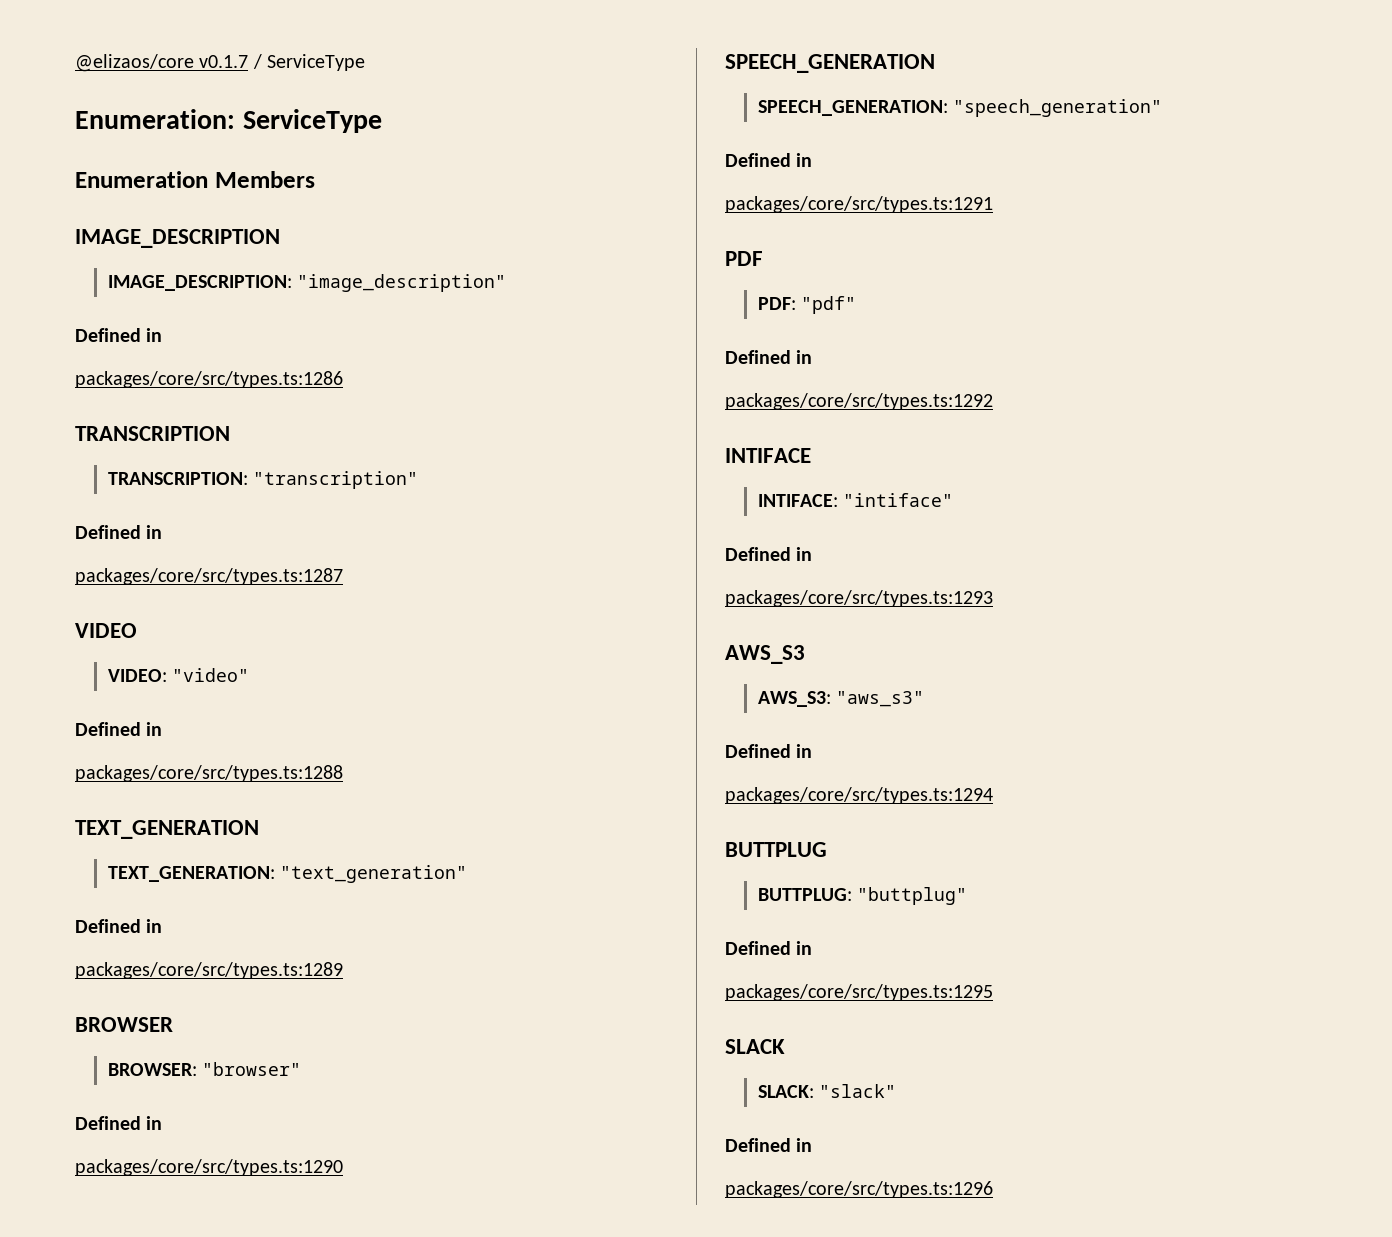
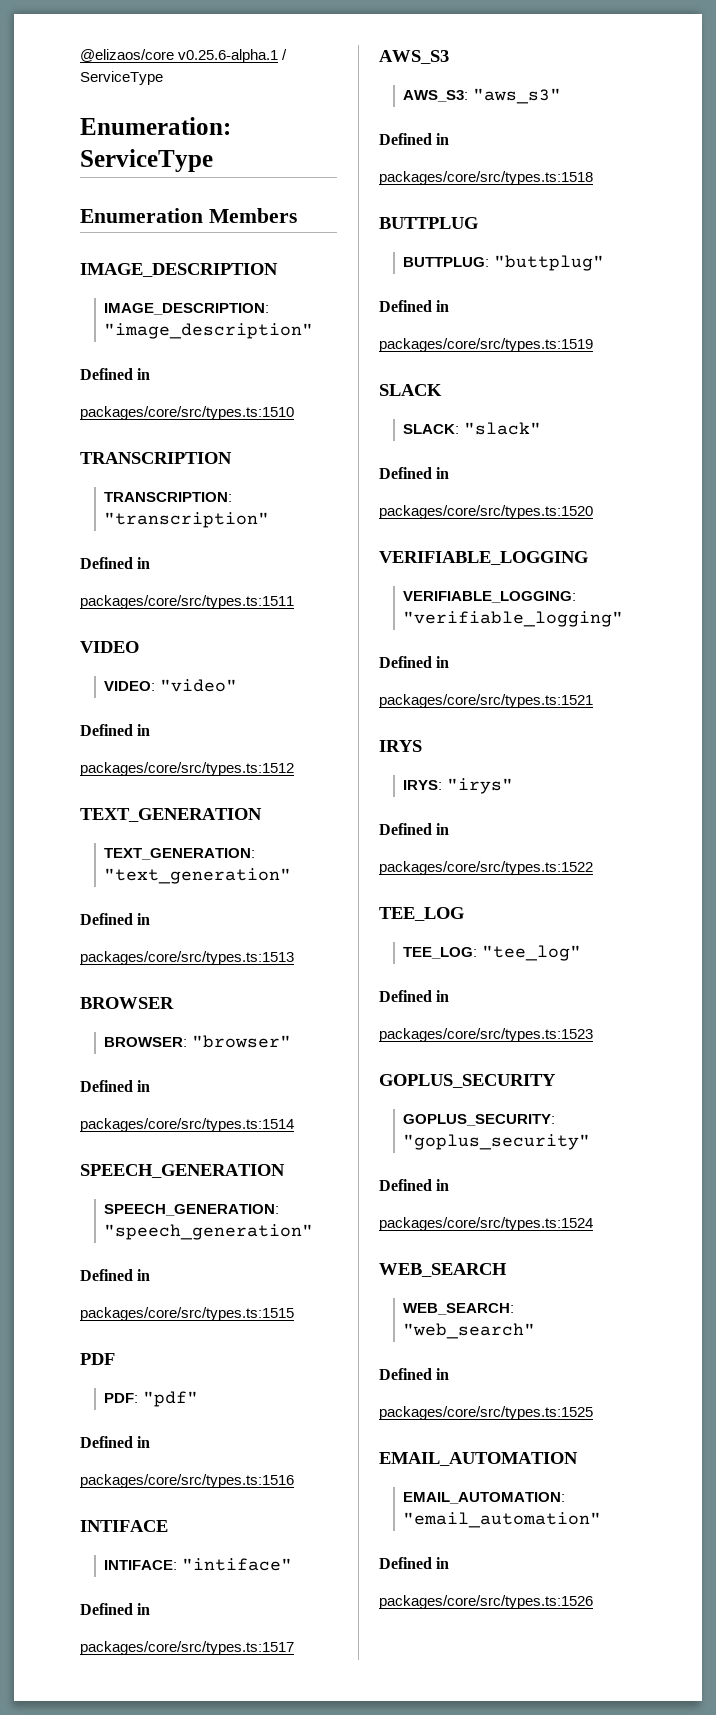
- @elizaos/core v0.1.7 / ServiceType
+ @elizaos/core v0.25.6-alpha.1 / ServiceType
- packages/core/src/types.ts:1286
+ packages/core/src/types.ts:1510
- packages/core/src/types.ts:1287
+ packages/core/src/types.ts:1511
- packages/core/src/types.ts:1288
+ packages/core/src/types.ts:1512
- packages/core/src/types.ts:1289
+ packages/core/src/types.ts:1513
- packages/core/src/types.ts:1290
+ packages/core/src/types.ts:1514
- packages/core/src/types.ts:1291
+ packages/core/src/types.ts:1515
- packages/core/src/types.ts:1292
+ packages/core/src/types.ts:1516
- packages/core/src/types.ts:1293
+ packages/core/src/types.ts:1517
- packages/core/src/types.ts:1294
+ packages/core/src/types.ts:1518
- packages/core/src/types.ts:1295
+ packages/core/src/types.ts:1519
- packages/core/src/types.ts:1296
+ packages/core/src/types.ts:1520
+ VERIFIABLE_LOGGING
+ VERIFIABLE_LOGGING: "verifiable_logging"
+ Defined in
+ packages/core/src/types.ts:1521
+ IRYS
+ IRYS: "irys"
+ Defined in
+ packages/core/src/types.ts:1522
+ TEE_LOG
+ TEE_LOG: "tee_log"
+ Defined in
+ packages/core/src/types.ts:1523
+ GOPLUS_SECURITY
+ GOPLUS_SECURITY: "goplus_security"
+ Defined in
+ packages/core/src/types.ts:1524
+ WEB_SEARCH
+ WEB_SEARCH: "web_search"
+ Defined in
+ packages/core/src/types.ts:1525
+ EMAIL_AUTOMATION
+ EMAIL_AUTOMATION: "email_automation"
+ Defined in
+ packages/core/src/types.ts:1526

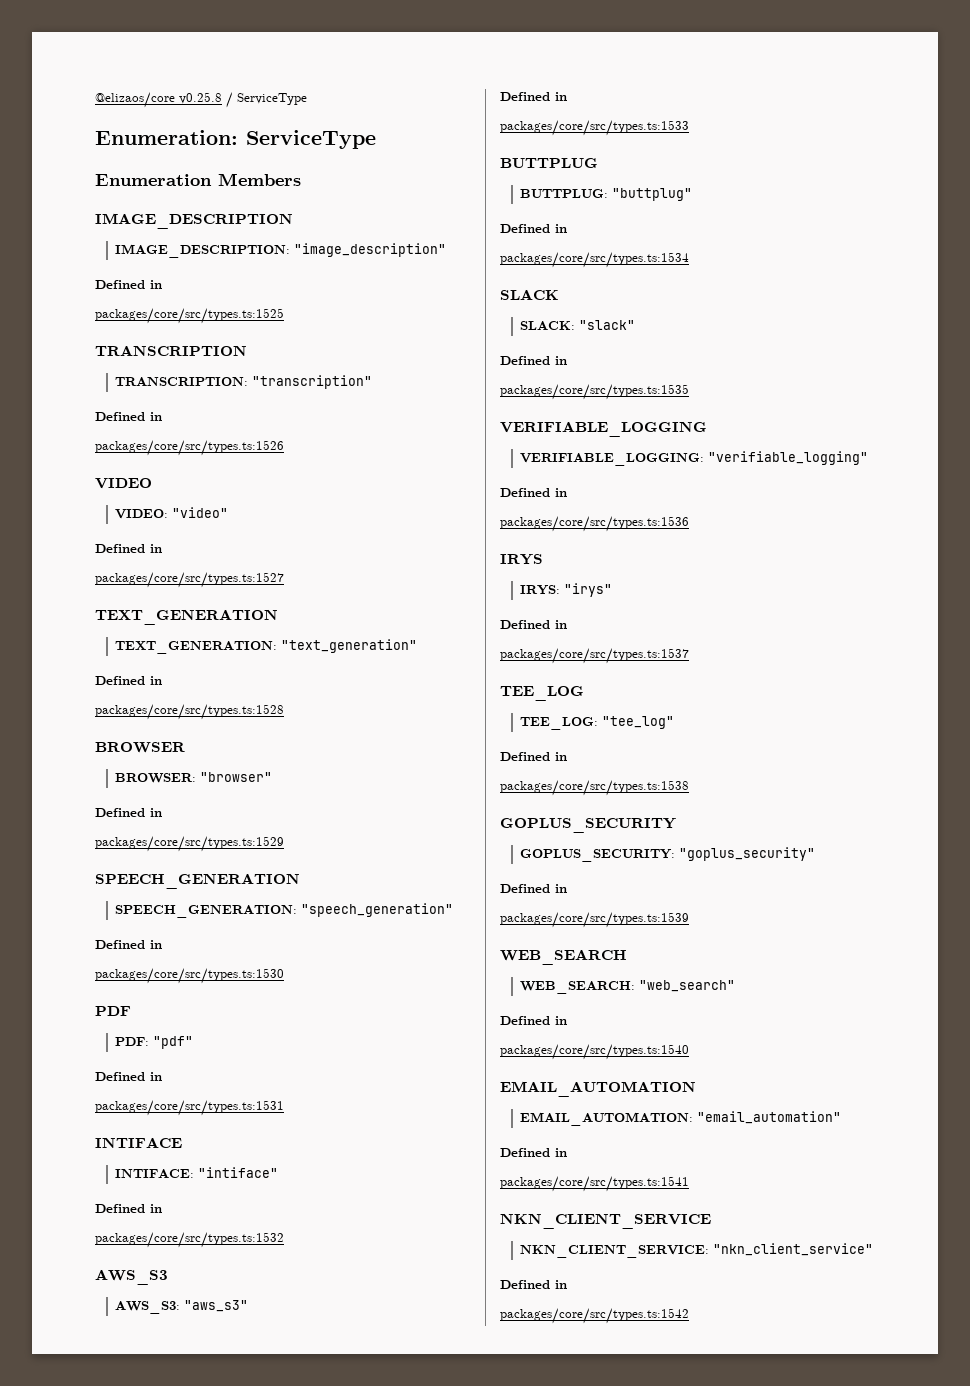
- @elizaos/core v0.25.6-alpha.1 / ServiceType
+ @elizaos/core v0.25.8 / ServiceType
- packages/core/src/types.ts:1510
+ packages/core/src/types.ts:1525
- packages/core/src/types.ts:1511
+ packages/core/src/types.ts:1526
- packages/core/src/types.ts:1512
+ packages/core/src/types.ts:1527
- packages/core/src/types.ts:1513
+ packages/core/src/types.ts:1528
- packages/core/src/types.ts:1514
+ packages/core/src/types.ts:1529
- packages/core/src/types.ts:1515
+ packages/core/src/types.ts:1530
- packages/core/src/types.ts:1516
+ packages/core/src/types.ts:1531
- packages/core/src/types.ts:1517
+ packages/core/src/types.ts:1532
- packages/core/src/types.ts:1518
+ packages/core/src/types.ts:1533
- packages/core/src/types.ts:1519
+ packages/core/src/types.ts:1534
- packages/core/src/types.ts:1520
+ packages/core/src/types.ts:1535
- packages/core/src/types.ts:1521
+ packages/core/src/types.ts:1536
- packages/core/src/types.ts:1522
+ packages/core/src/types.ts:1537
- packages/core/src/types.ts:1523
+ packages/core/src/types.ts:1538
- packages/core/src/types.ts:1524
+ packages/core/src/types.ts:1539
- packages/core/src/types.ts:1525
+ packages/core/src/types.ts:1540
- packages/core/src/types.ts:1526
+ packages/core/src/types.ts:1541
+ NKN_CLIENT_SERVICE
+ NKN_CLIENT_SERVICE: "nkn_client_service"
+ Defined in
+ packages/core/src/types.ts:1542

